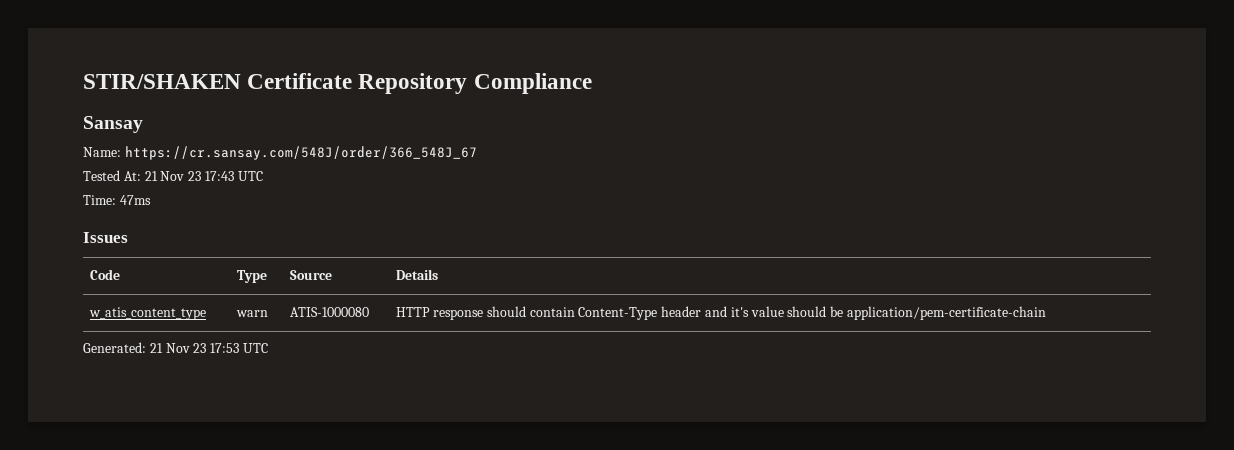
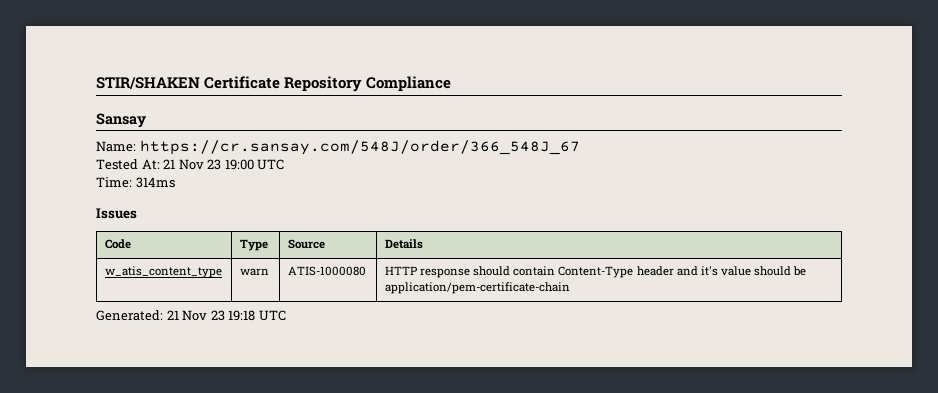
- Tested At: 21 Nov 23 17:43 UTC
+ Tested At: 21 Nov 23 19:00 UTC
- Time: 47ms
+ Time: 314ms
- Generated: 21 Nov 23 17:53 UTC
+ Generated: 21 Nov 23 19:18 UTC

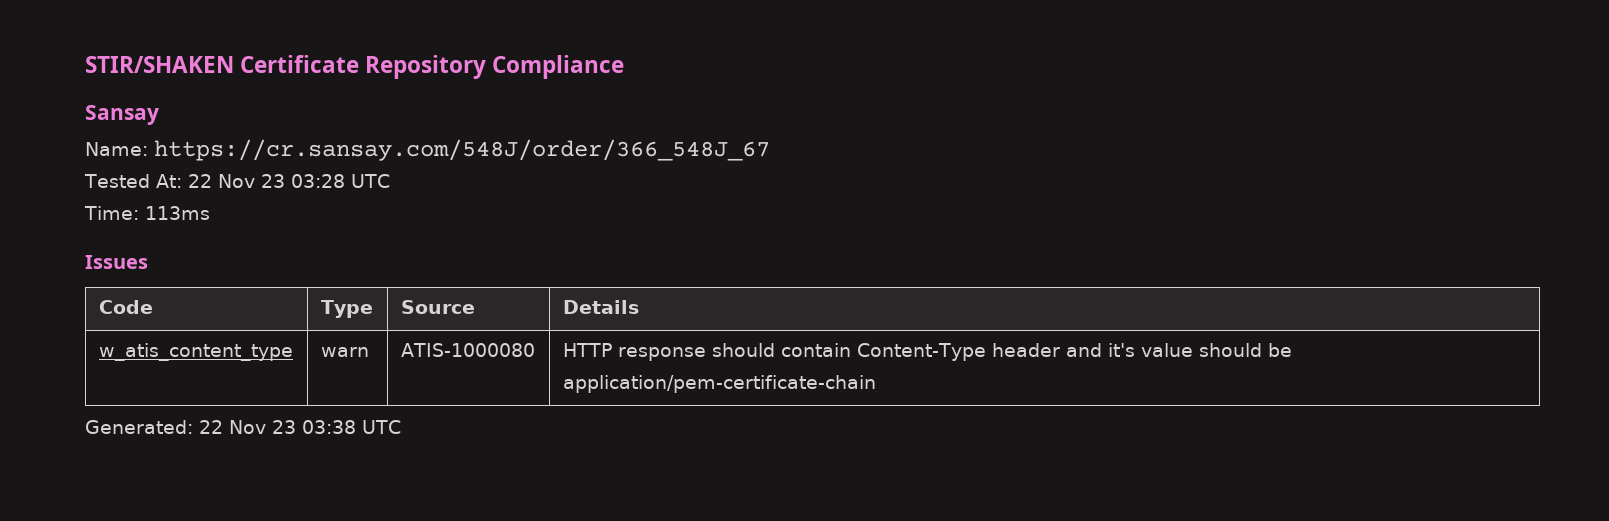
- Tested At: 21 Nov 23 19:00 UTC
+ Tested At: 22 Nov 23 03:28 UTC
- Time: 314ms
+ Time: 113ms
- Generated: 21 Nov 23 19:18 UTC
+ Generated: 22 Nov 23 03:38 UTC

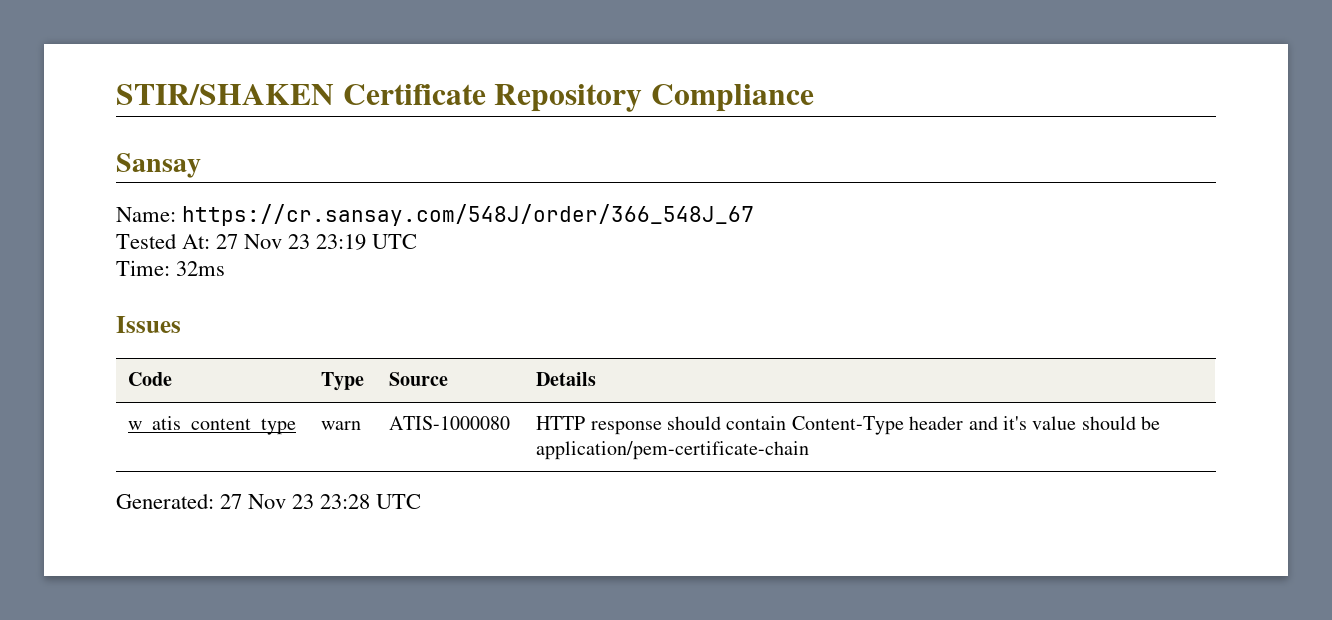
- Tested At: 22 Nov 23 03:28 UTC
+ Tested At: 27 Nov 23 23:19 UTC
- Time: 113ms
+ Time: 32ms
- Generated: 22 Nov 23 03:38 UTC
+ Generated: 27 Nov 23 23:28 UTC

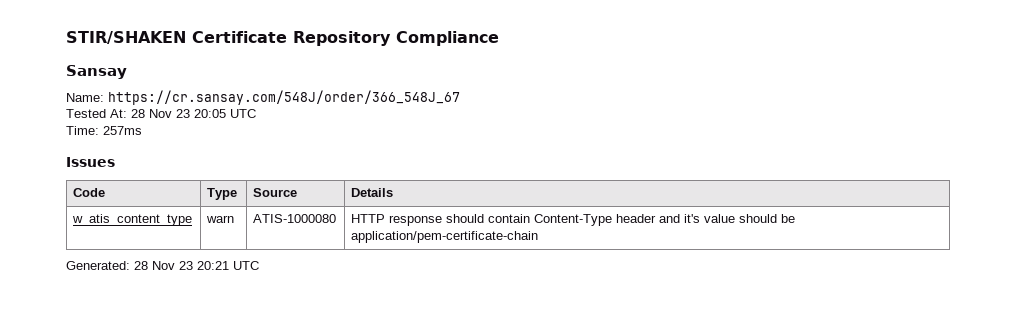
- Tested At: 27 Nov 23 23:19 UTC
+ Tested At: 28 Nov 23 20:05 UTC
- Time: 32ms
+ Time: 257ms
- Generated: 27 Nov 23 23:28 UTC
+ Generated: 28 Nov 23 20:21 UTC

